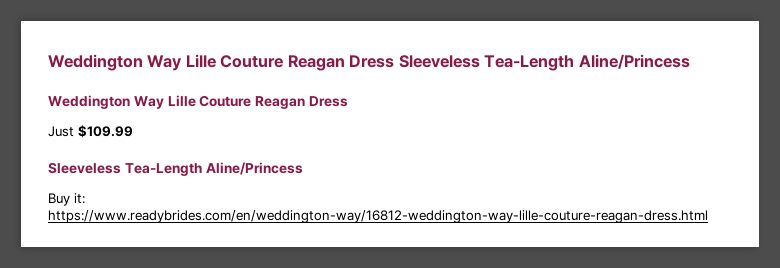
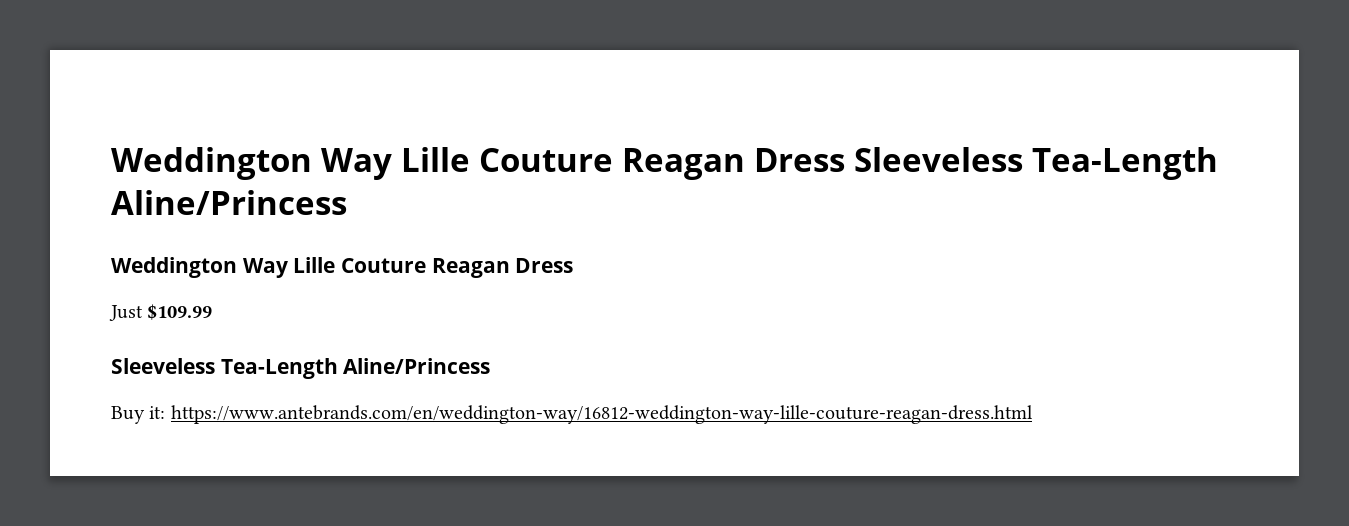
- Buy it: https://www.readybrides.com/en/weddington-way/16812-weddington-way-lille-couture-reagan-dress.html
+ Buy it: https://www.antebrands.com/en/weddington-way/16812-weddington-way-lille-couture-reagan-dress.html

